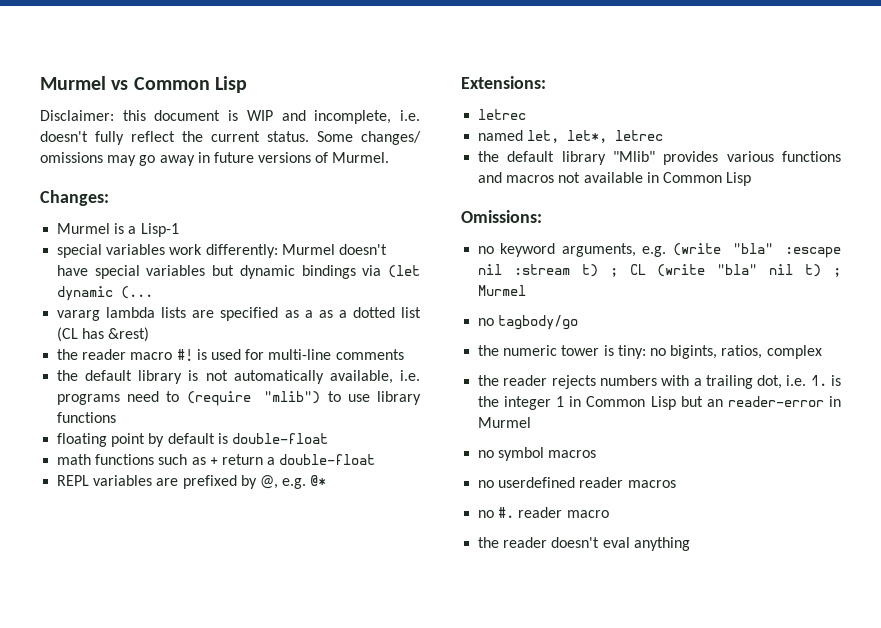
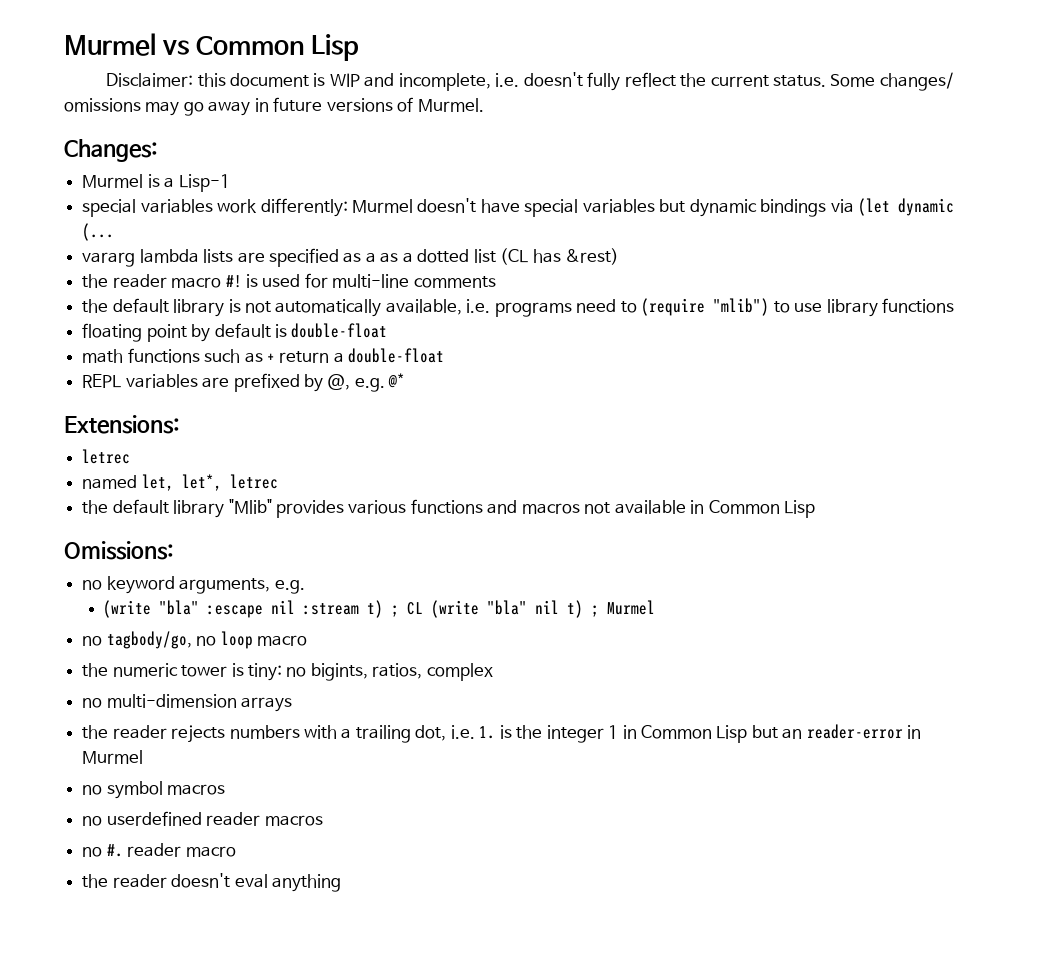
- no keyword arguments, e.g. (write "bla" :escape nil :stream t) ; CL (write "bla" nil t) ; Murmel
+ no keyword arguments, e.g.
+ (write "bla" :escape nil :stream t) ; CL (write "bla" nil t) ; Murmel
- no tagbody/go
+ no tagbody/go, no loop macro
+ no multi-dimension arrays

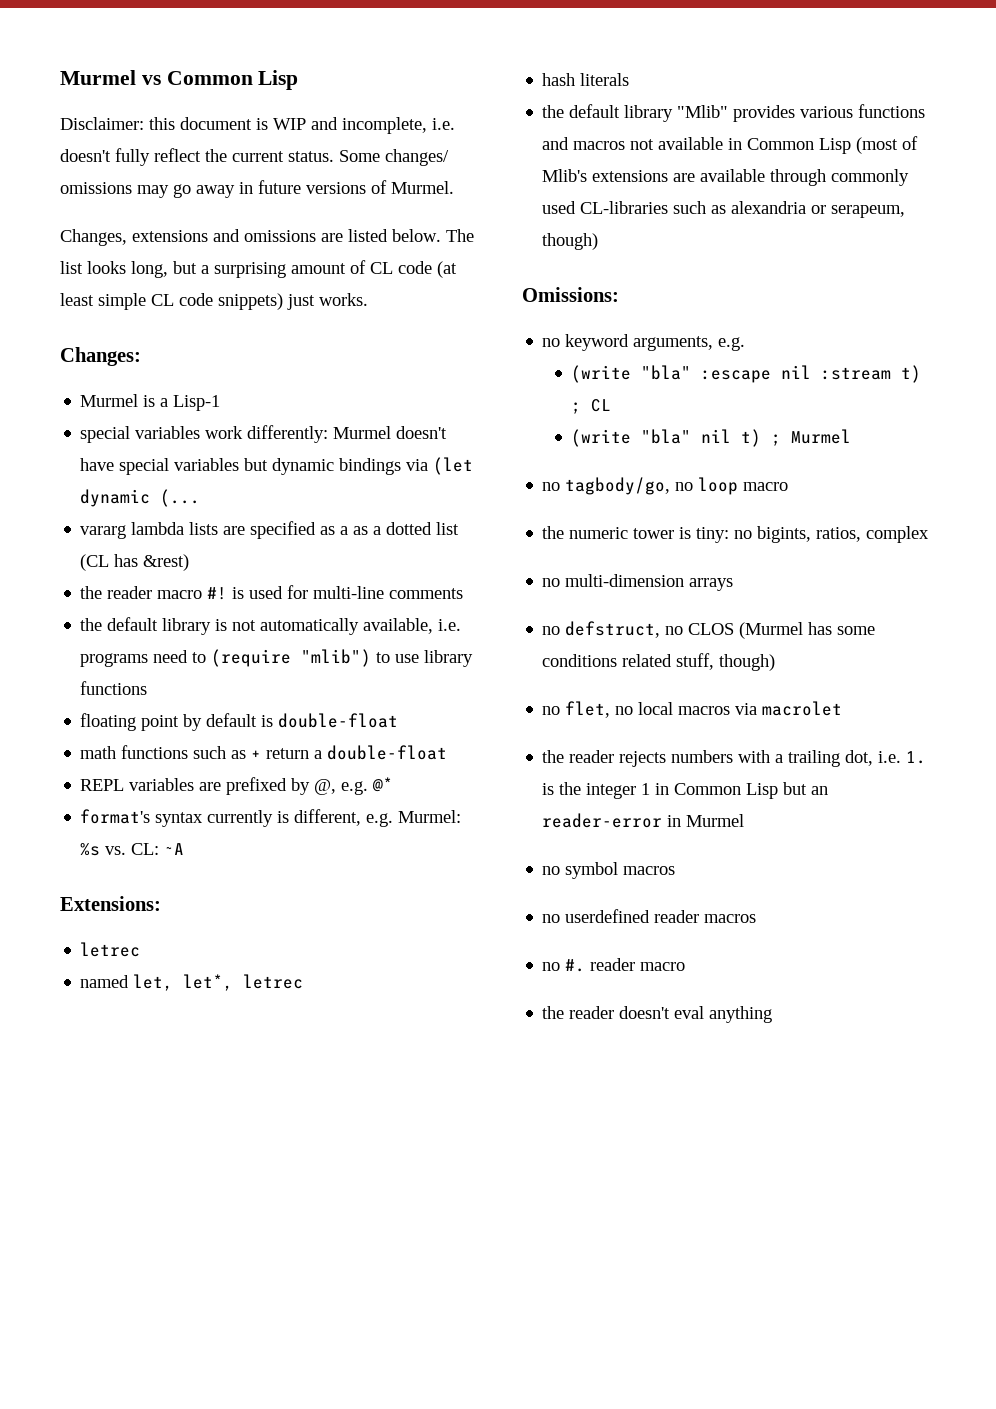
+ Changes, extensions and omissions are listed below. The list looks long, but a surprising amount of CL code (at least simple CL code snippets) just works.
+ format's syntax currently is different, e.g. Murmel: %s vs. CL: ~A
+ hash literals
- the default library "Mlib" provides various functions and macros not available in Common Lisp
+ the default library "Mlib" provides various functions and macros not available in Common Lisp (most of Mlib's extensions are available through commonly used CL-libraries such as alexandria or serapeum, though)
- (write "bla" :escape nil :stream t) ; CL (write "bla" nil t) ; Murmel
+ (write "bla" :escape nil :stream t) ; CL
+ (write "bla" nil t) ; Murmel
+ no defstruct, no CLOS (Murmel has some conditions related stuff, though)
+ no flet, no local macros via macrolet

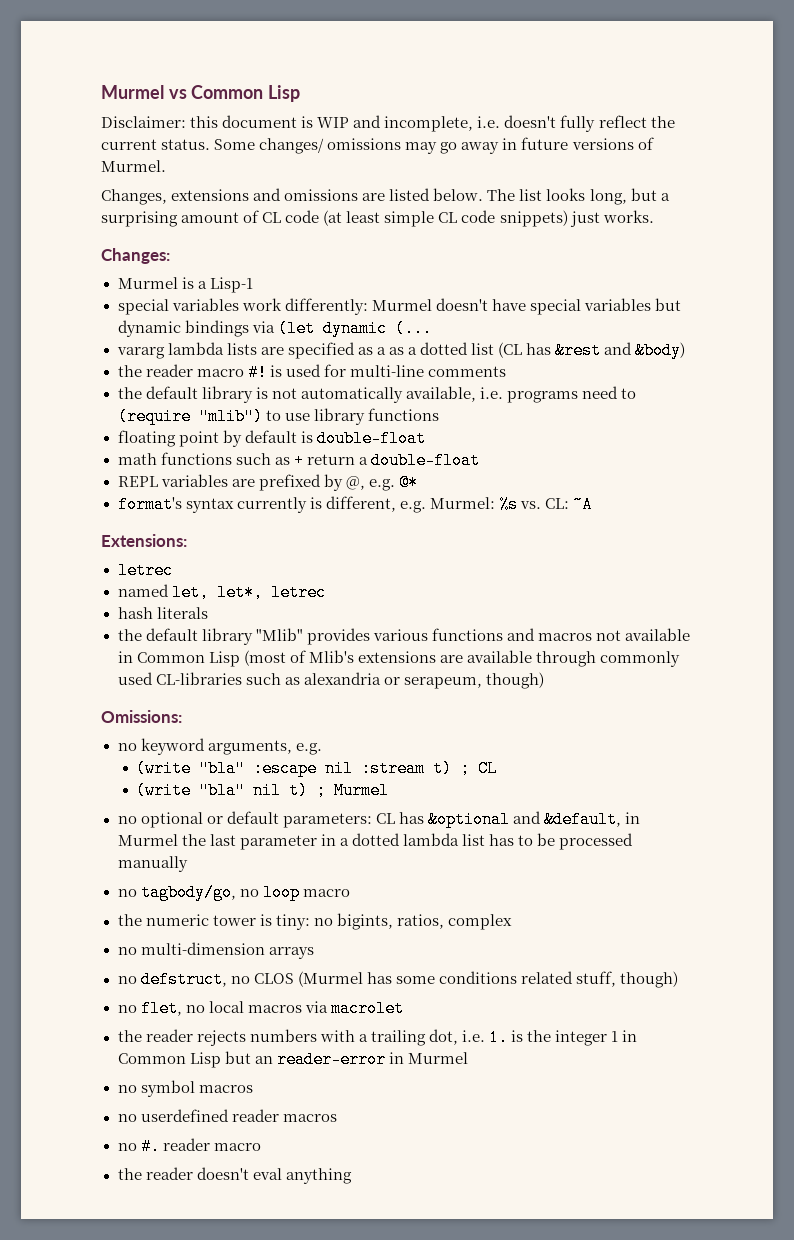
- vararg lambda lists are specified as a as a dotted list (CL has &rest)
+ vararg lambda lists are specified as a as a dotted list (CL has &rest and &body)
+ no optional or default parameters: CL has &optional and &default, in Murmel the last parameter in a dotted lambda list has to be processed manually

